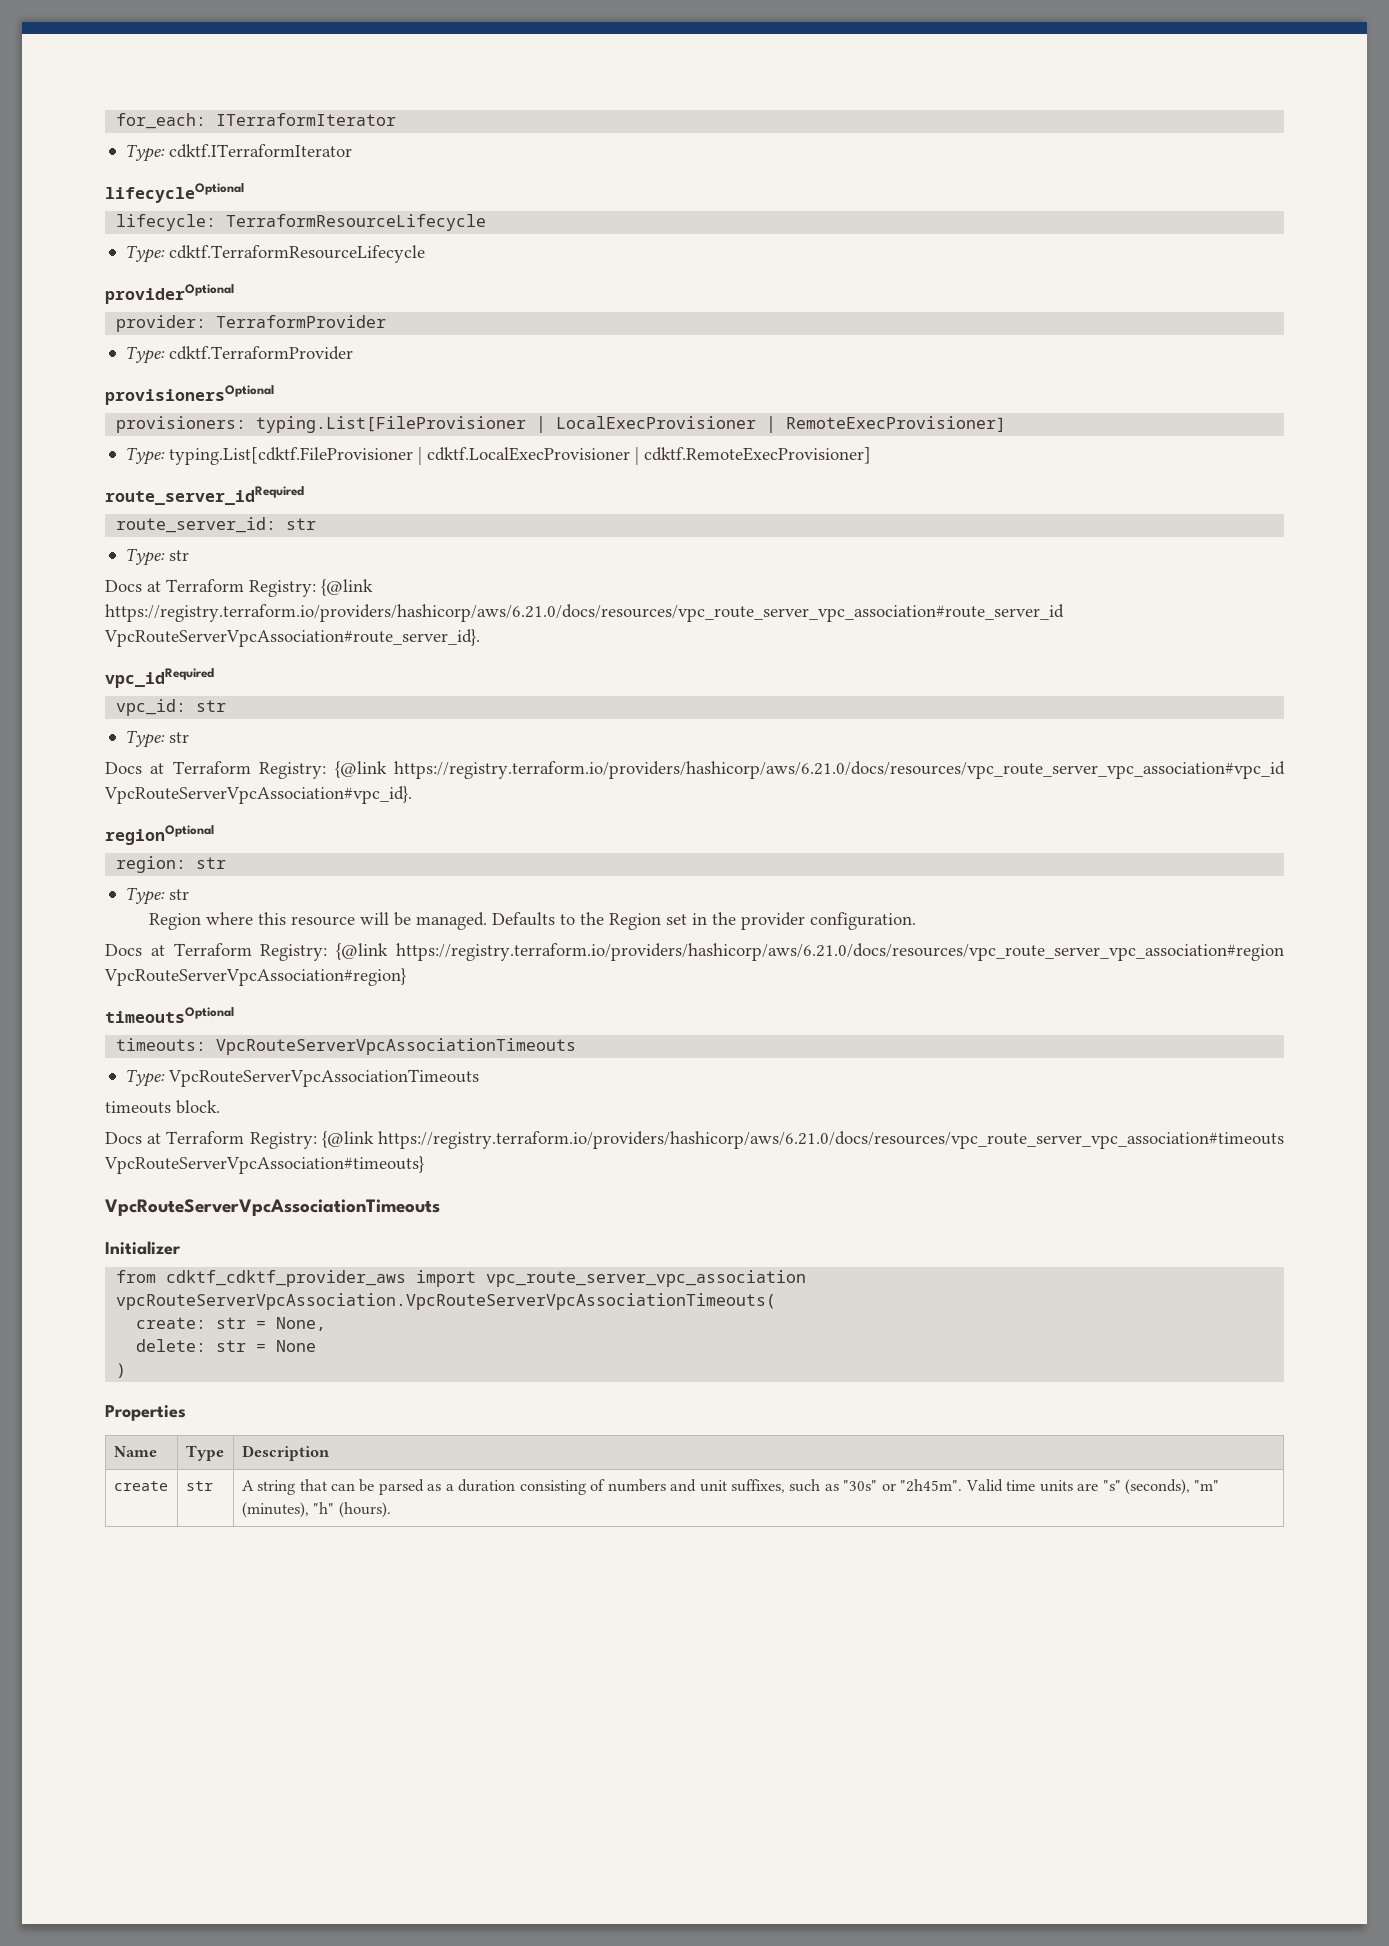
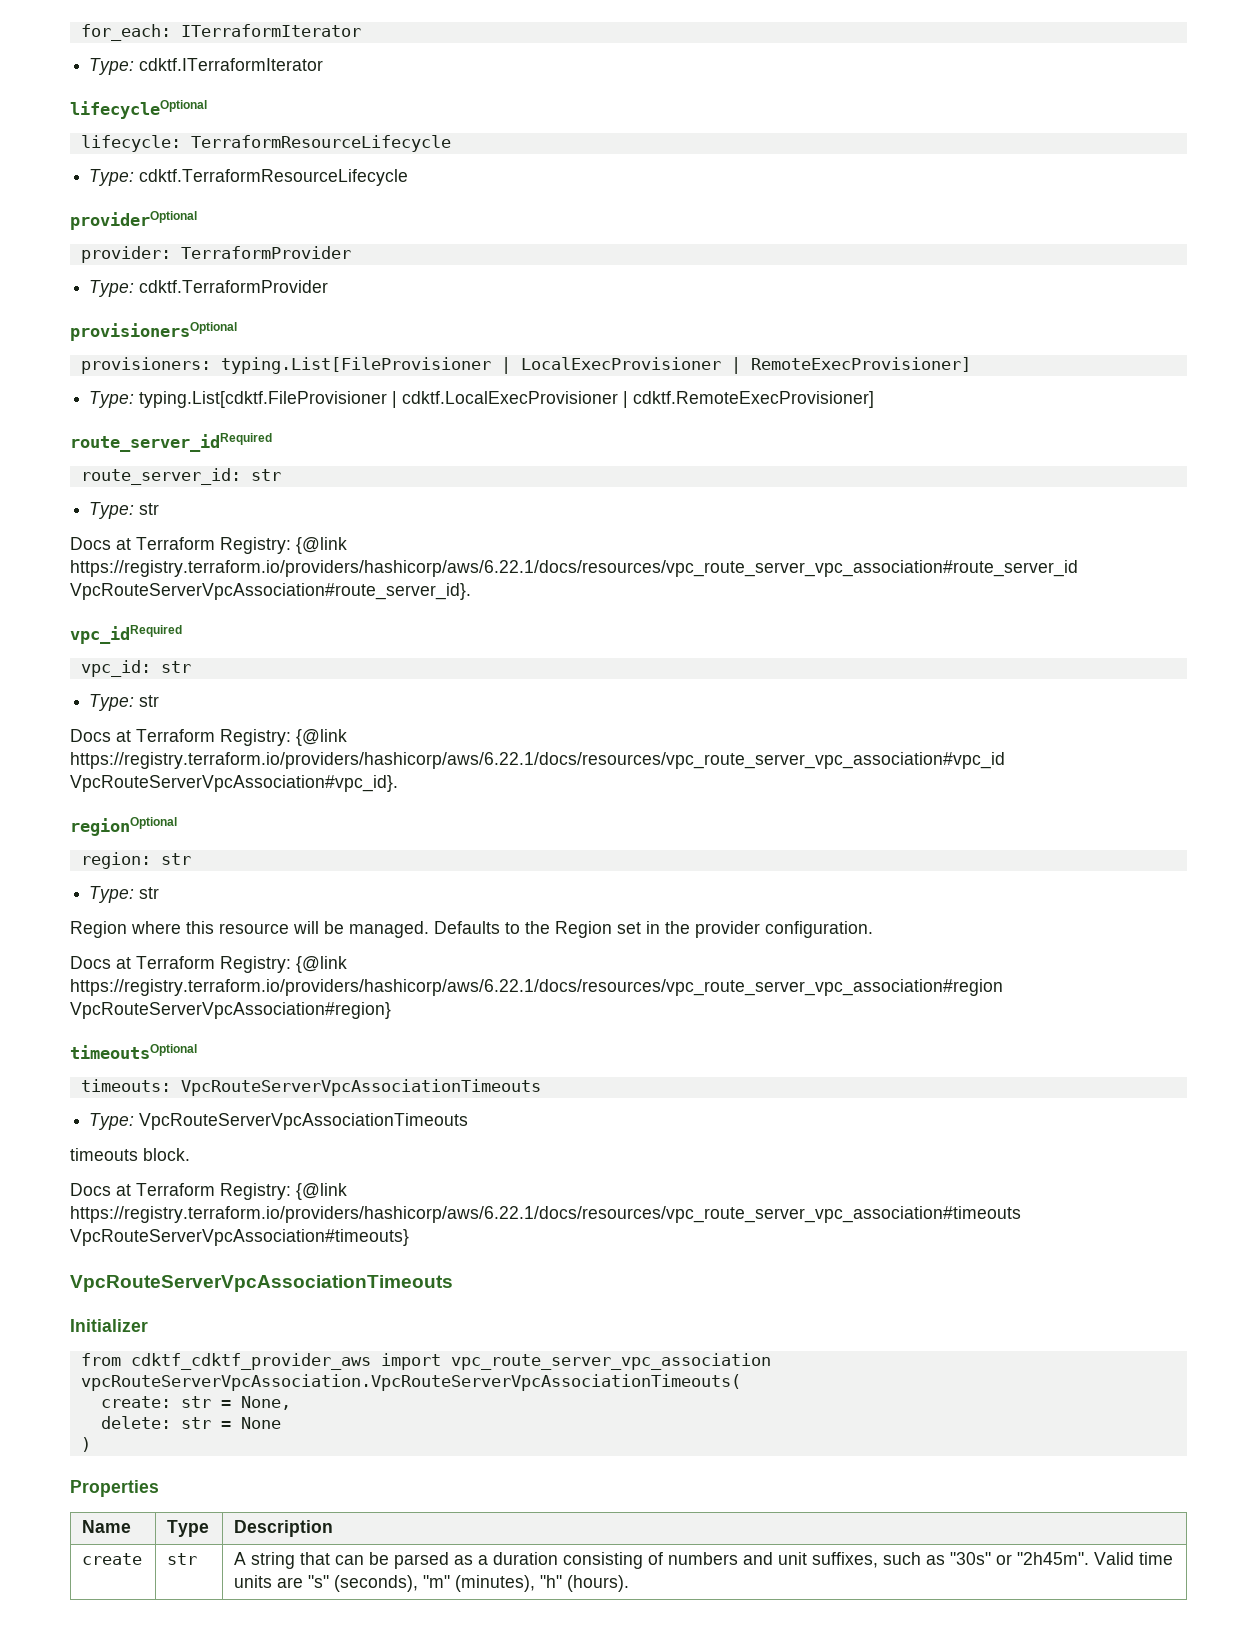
- Docs at Terraform Registry: {@link https://registry.terraform.io/providers/hashicorp/aws/6.21.0/docs/resources/vpc_route_server_vpc_association#route_server_id VpcRouteServerVpcAssociation#route_server_id}.
+ Docs at Terraform Registry: {@link https://registry.terraform.io/providers/hashicorp/aws/6.22.1/docs/resources/vpc_route_server_vpc_association#route_server_id VpcRouteServerVpcAssociation#route_server_id}.
- Docs at Terraform Registry: {@link https://registry.terraform.io/providers/hashicorp/aws/6.21.0/docs/resources/vpc_route_server_vpc_association#vpc_id VpcRouteServerVpcAssociation#vpc_id}.
+ Docs at Terraform Registry: {@link https://registry.terraform.io/providers/hashicorp/aws/6.22.1/docs/resources/vpc_route_server_vpc_association#vpc_id VpcRouteServerVpcAssociation#vpc_id}.
- Docs at Terraform Registry: {@link https://registry.terraform.io/providers/hashicorp/aws/6.21.0/docs/resources/vpc_route_server_vpc_association#region VpcRouteServerVpcAssociation#region}
+ Docs at Terraform Registry: {@link https://registry.terraform.io/providers/hashicorp/aws/6.22.1/docs/resources/vpc_route_server_vpc_association#region VpcRouteServerVpcAssociation#region}
- Docs at Terraform Registry: {@link https://registry.terraform.io/providers/hashicorp/aws/6.21.0/docs/resources/vpc_route_server_vpc_association#timeouts VpcRouteServerVpcAssociation#timeouts}
+ Docs at Terraform Registry: {@link https://registry.terraform.io/providers/hashicorp/aws/6.22.1/docs/resources/vpc_route_server_vpc_association#timeouts VpcRouteServerVpcAssociation#timeouts}

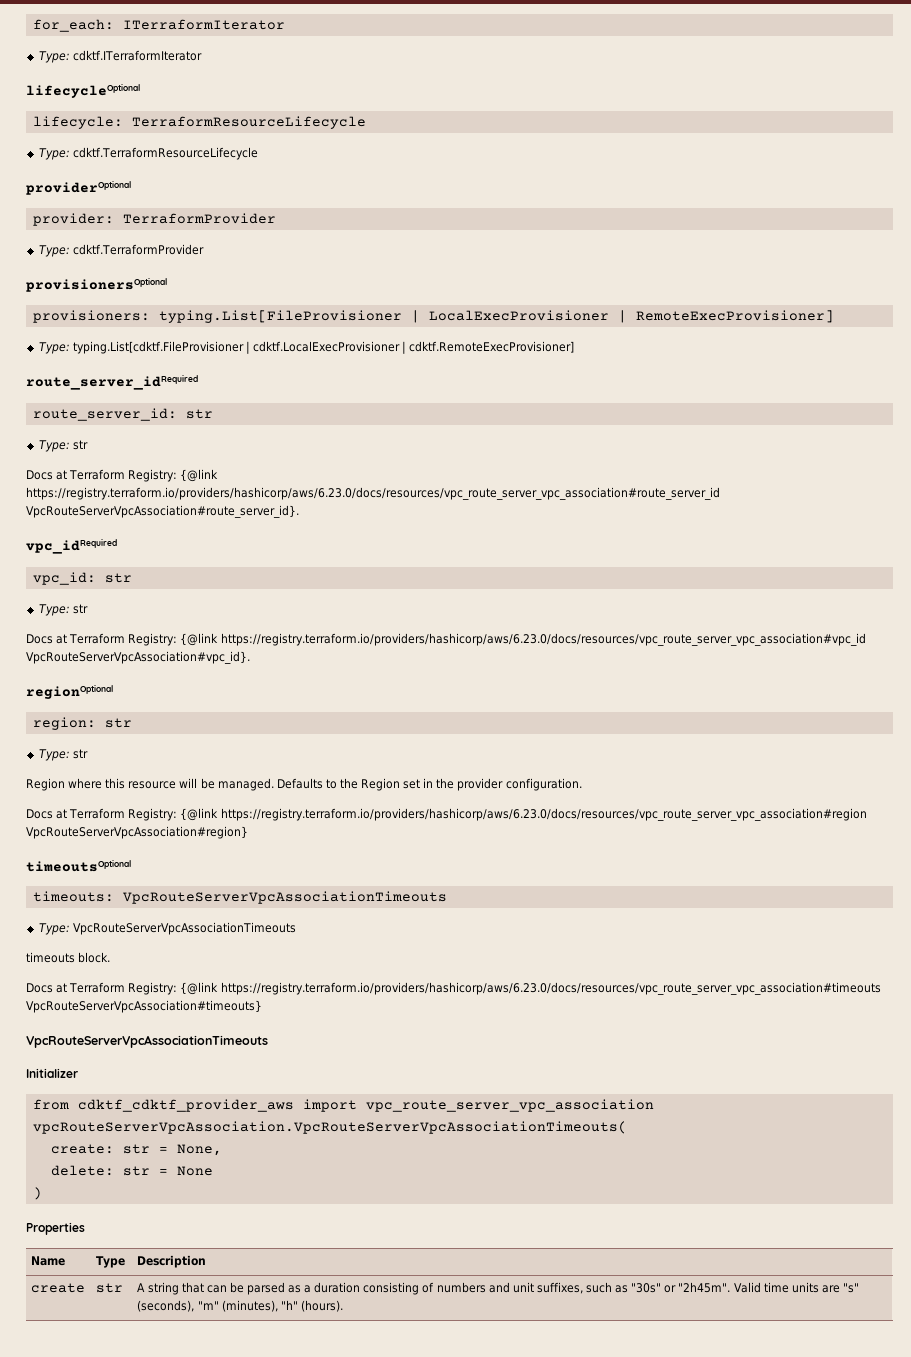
- Docs at Terraform Registry: {@link https://registry.terraform.io/providers/hashicorp/aws/6.22.1/docs/resources/vpc_route_server_vpc_association#route_server_id VpcRouteServerVpcAssociation#route_server_id}.
+ Docs at Terraform Registry: {@link https://registry.terraform.io/providers/hashicorp/aws/6.23.0/docs/resources/vpc_route_server_vpc_association#route_server_id VpcRouteServerVpcAssociation#route_server_id}.
- Docs at Terraform Registry: {@link https://registry.terraform.io/providers/hashicorp/aws/6.22.1/docs/resources/vpc_route_server_vpc_association#vpc_id VpcRouteServerVpcAssociation#vpc_id}.
+ Docs at Terraform Registry: {@link https://registry.terraform.io/providers/hashicorp/aws/6.23.0/docs/resources/vpc_route_server_vpc_association#vpc_id VpcRouteServerVpcAssociation#vpc_id}.
- Docs at Terraform Registry: {@link https://registry.terraform.io/providers/hashicorp/aws/6.22.1/docs/resources/vpc_route_server_vpc_association#region VpcRouteServerVpcAssociation#region}
+ Docs at Terraform Registry: {@link https://registry.terraform.io/providers/hashicorp/aws/6.23.0/docs/resources/vpc_route_server_vpc_association#region VpcRouteServerVpcAssociation#region}
- Docs at Terraform Registry: {@link https://registry.terraform.io/providers/hashicorp/aws/6.22.1/docs/resources/vpc_route_server_vpc_association#timeouts VpcRouteServerVpcAssociation#timeouts}
+ Docs at Terraform Registry: {@link https://registry.terraform.io/providers/hashicorp/aws/6.23.0/docs/resources/vpc_route_server_vpc_association#timeouts VpcRouteServerVpcAssociation#timeouts}

